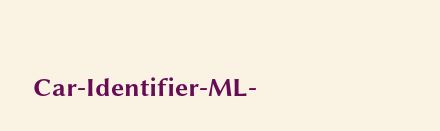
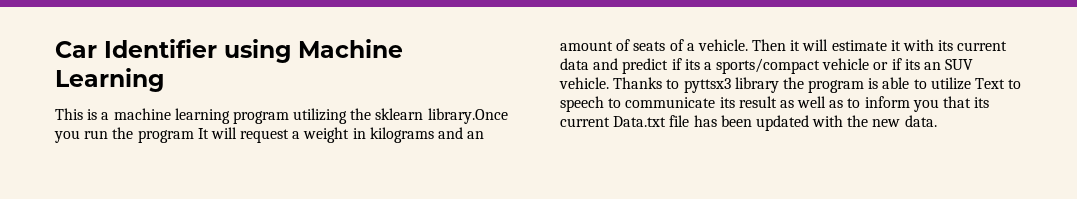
- Car-Identifier-ML-
+ Car Identifier using Machine Learning
+ This is a machine learning program utilizing the sklearn library.Once you run the program It will request a weight in kilograms and an amount of seats of a vehicle. Then it will estimate it with its current data and predict if its a sports/compact vehicle or if its an SUV vehicle. Thanks to pyttsx3 library the program is able to utilize Text to speech to communicate its result as well as to inform you that its current Data.txt file has been updated with the new data.

